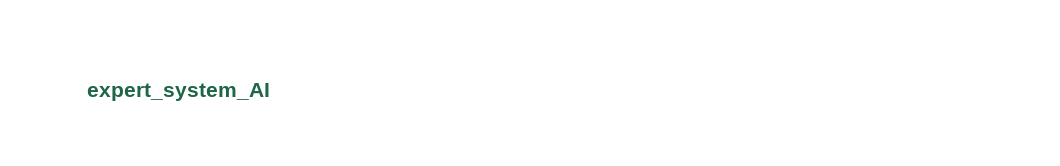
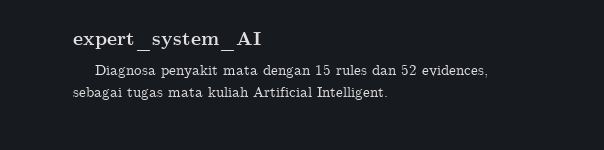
+ Diagnosa penyakit mata dengan 15 rules dan 52 evidences, sebagai tugas mata kuliah Artificial Intelligent.

